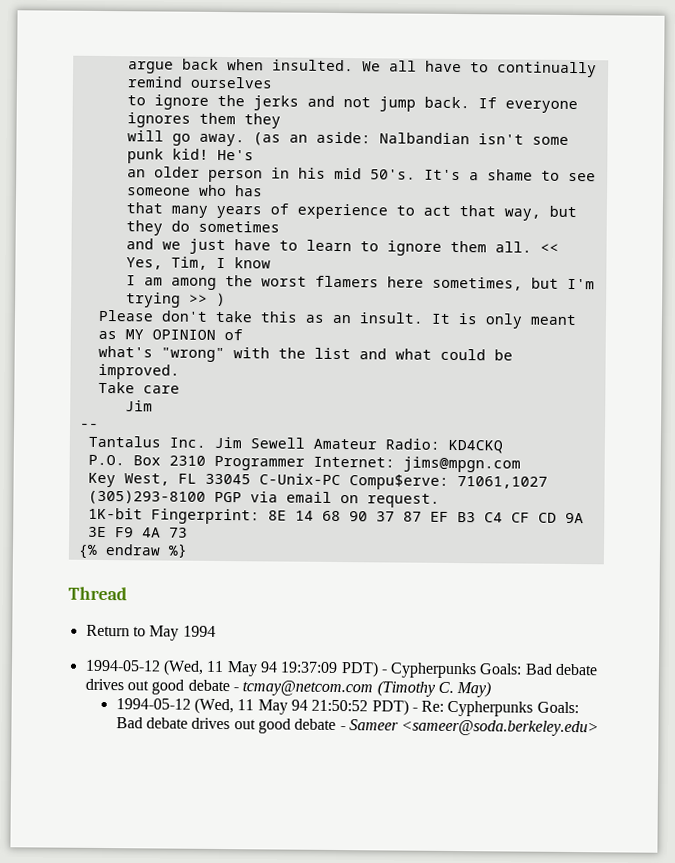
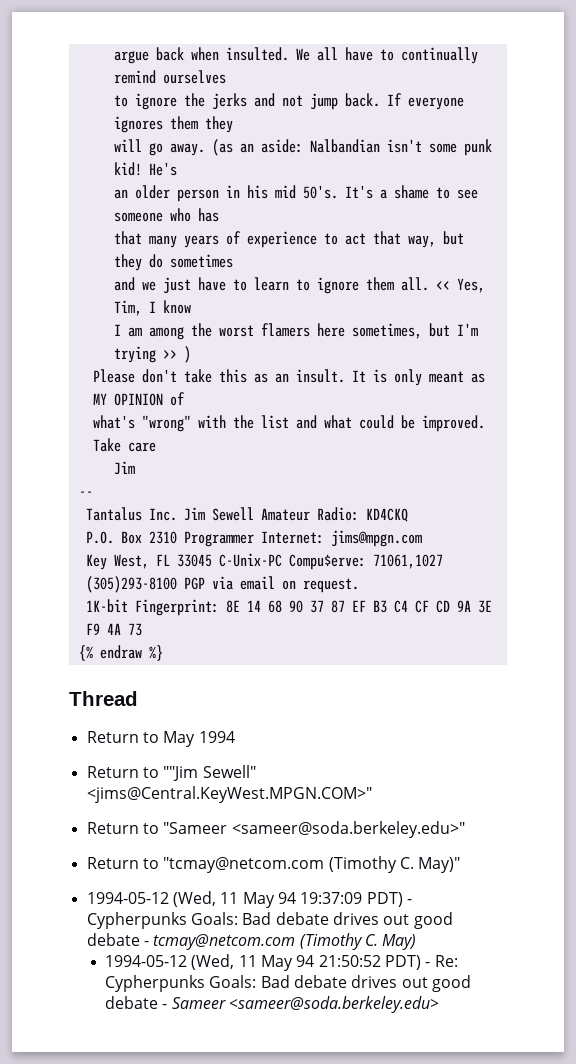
+ Return to ""Jim Sewell" <jims@Central.KeyWest.MPGN.COM>"
+ Return to "Sameer <sameer@soda.berkeley.edu>"
+ Return to "tcmay@netcom.com (Timothy C. May)"

